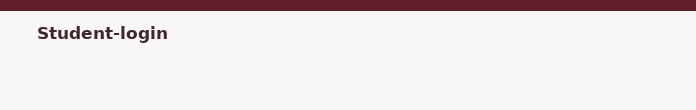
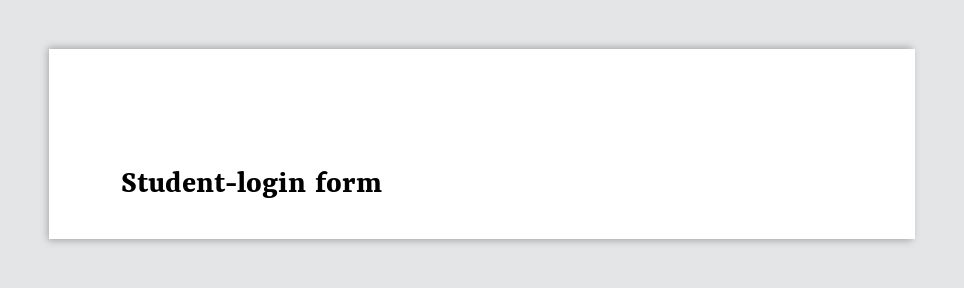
- Student-login
+ Student-login form

